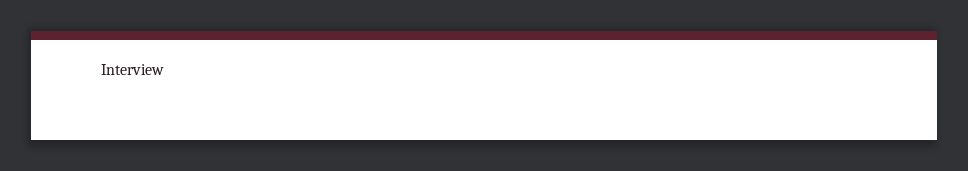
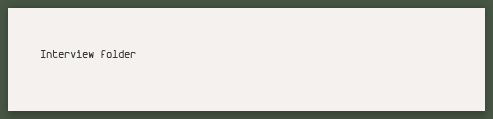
- Interview
+ Interview folder

